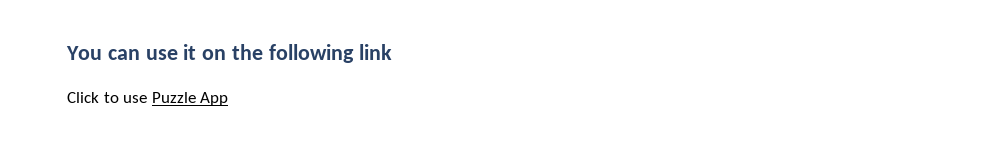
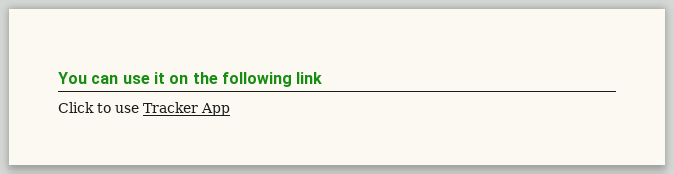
- Click to use Puzzle App
+ Click to use Tracker App

